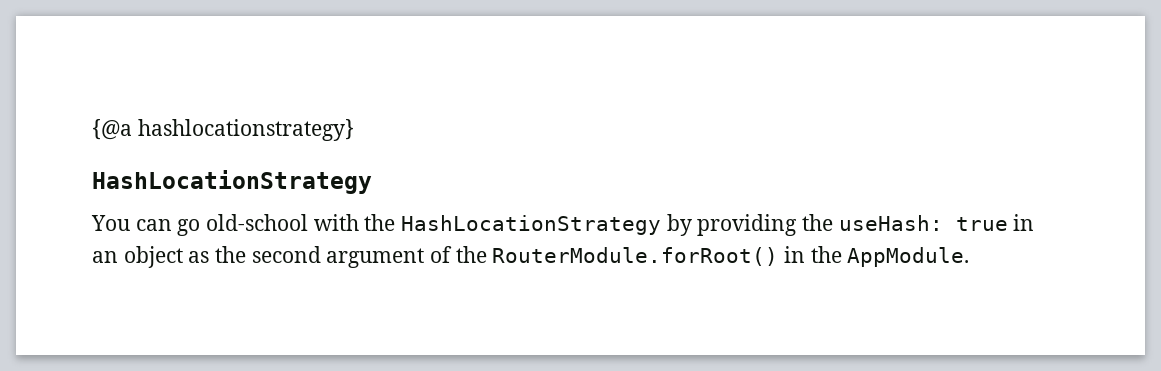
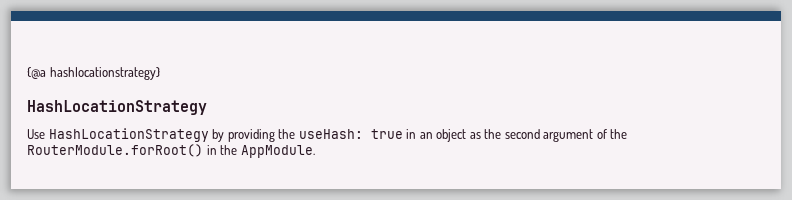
- You can go old-school with the HashLocationStrategy by providing the useHash: true in an object as the second argument of the RouterModule.forRoot() in the AppModule.
+ Use HashLocationStrategy by providing the useHash: true in an object as the second argument of the RouterModule.forRoot() in the AppModule.

